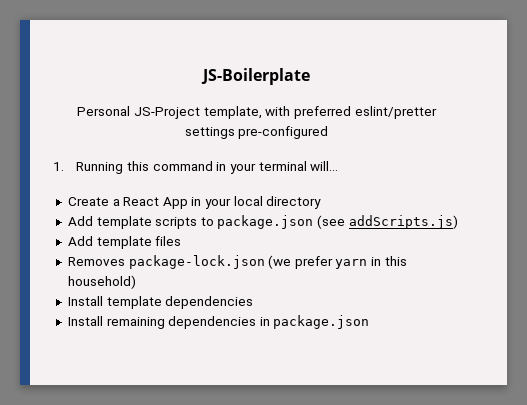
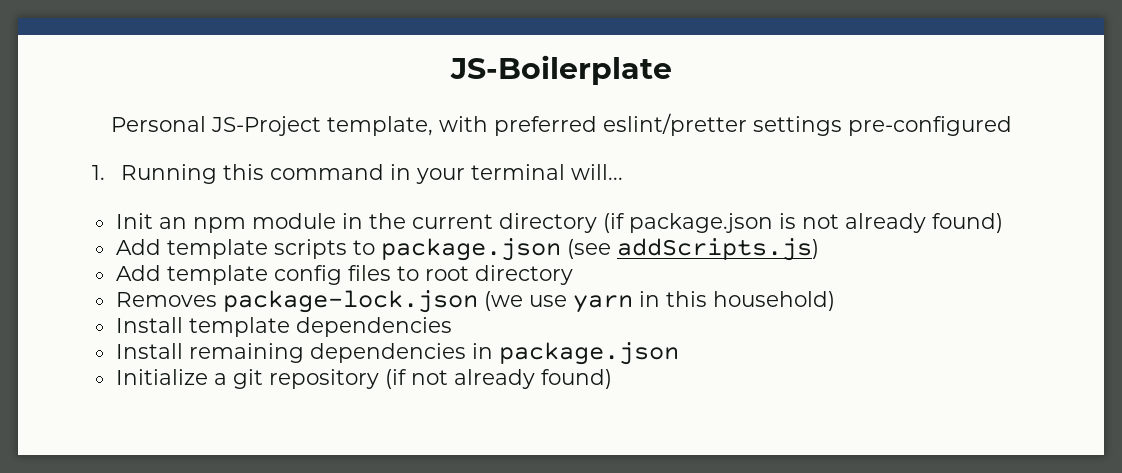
- Create a React App in your local directory
+ Init an npm module in the current directory (if package.json is not already found)
- Add template files
+ Add template config files to root directory
- Removes package-lock.json (we prefer yarn in this household)
+ Removes package-lock.json (we use yarn in this household)
+ Initialize a git repository (if not already found)

